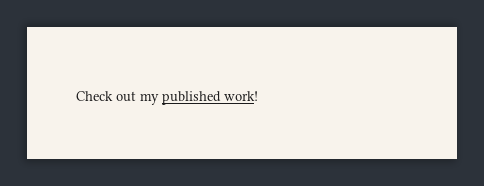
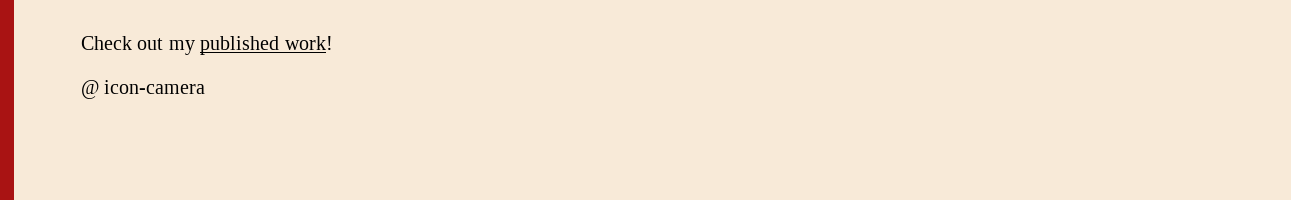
+ @ icon-camera

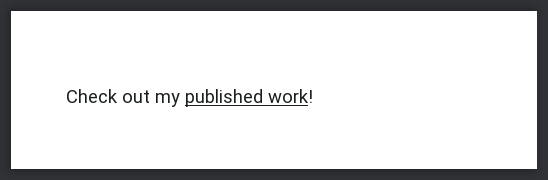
- @ icon-camera

